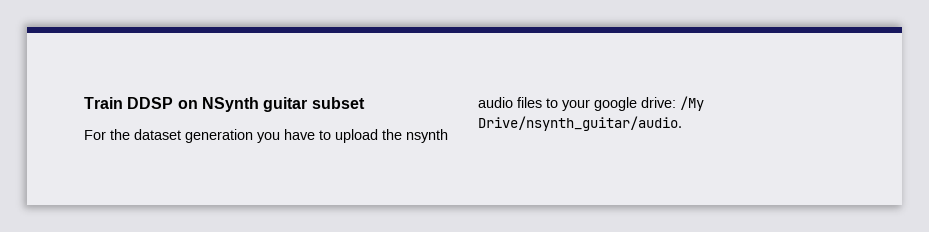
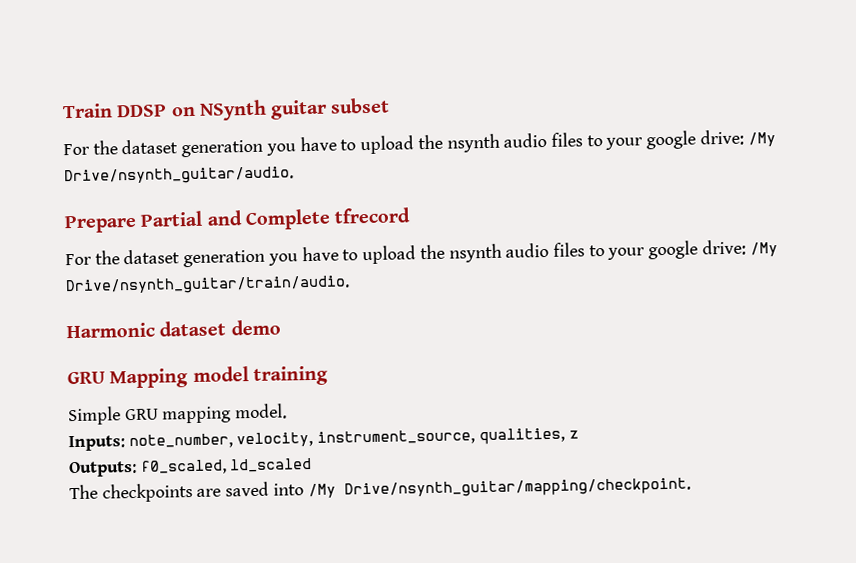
+ Prepare Partial and Complete tfrecord
+ For the dataset generation you have to upload the nsynth audio files to your google drive: /My Drive/nsynth_guitar/train/audio.
+ Harmonic dataset demo
+ GRU Mapping model training
+ Simple GRU mapping model.
+ Inputs: note_number, velocity, instrument_source, qualities, z
+ Outputs: f0_scaled, ld_scaled
+ The checkpoints are saved into /My Drive/nsynth_guitar/mapping/checkpoint.

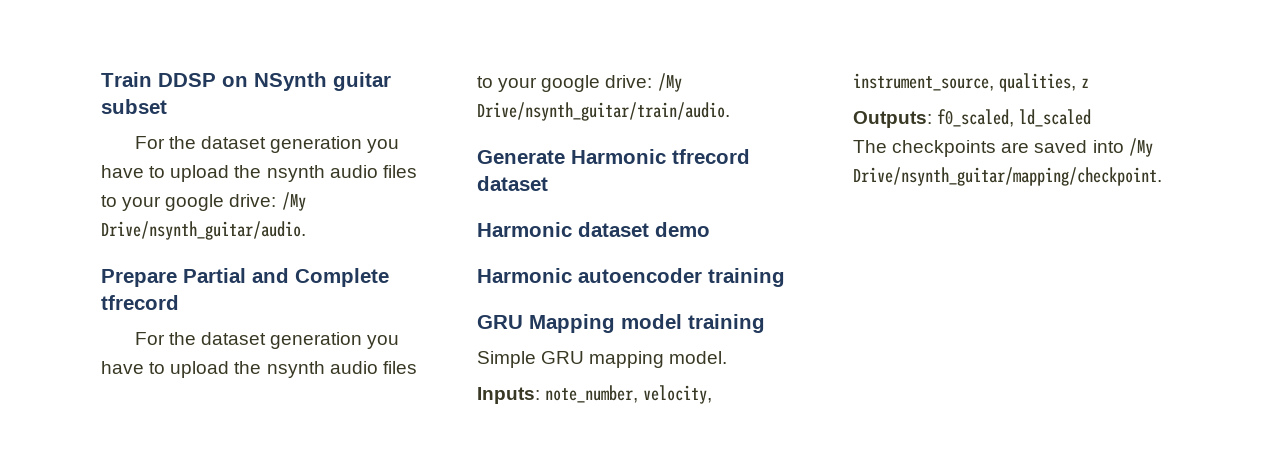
+ Generate Harmonic tfrecord dataset
+ Harmonic autoencoder training

